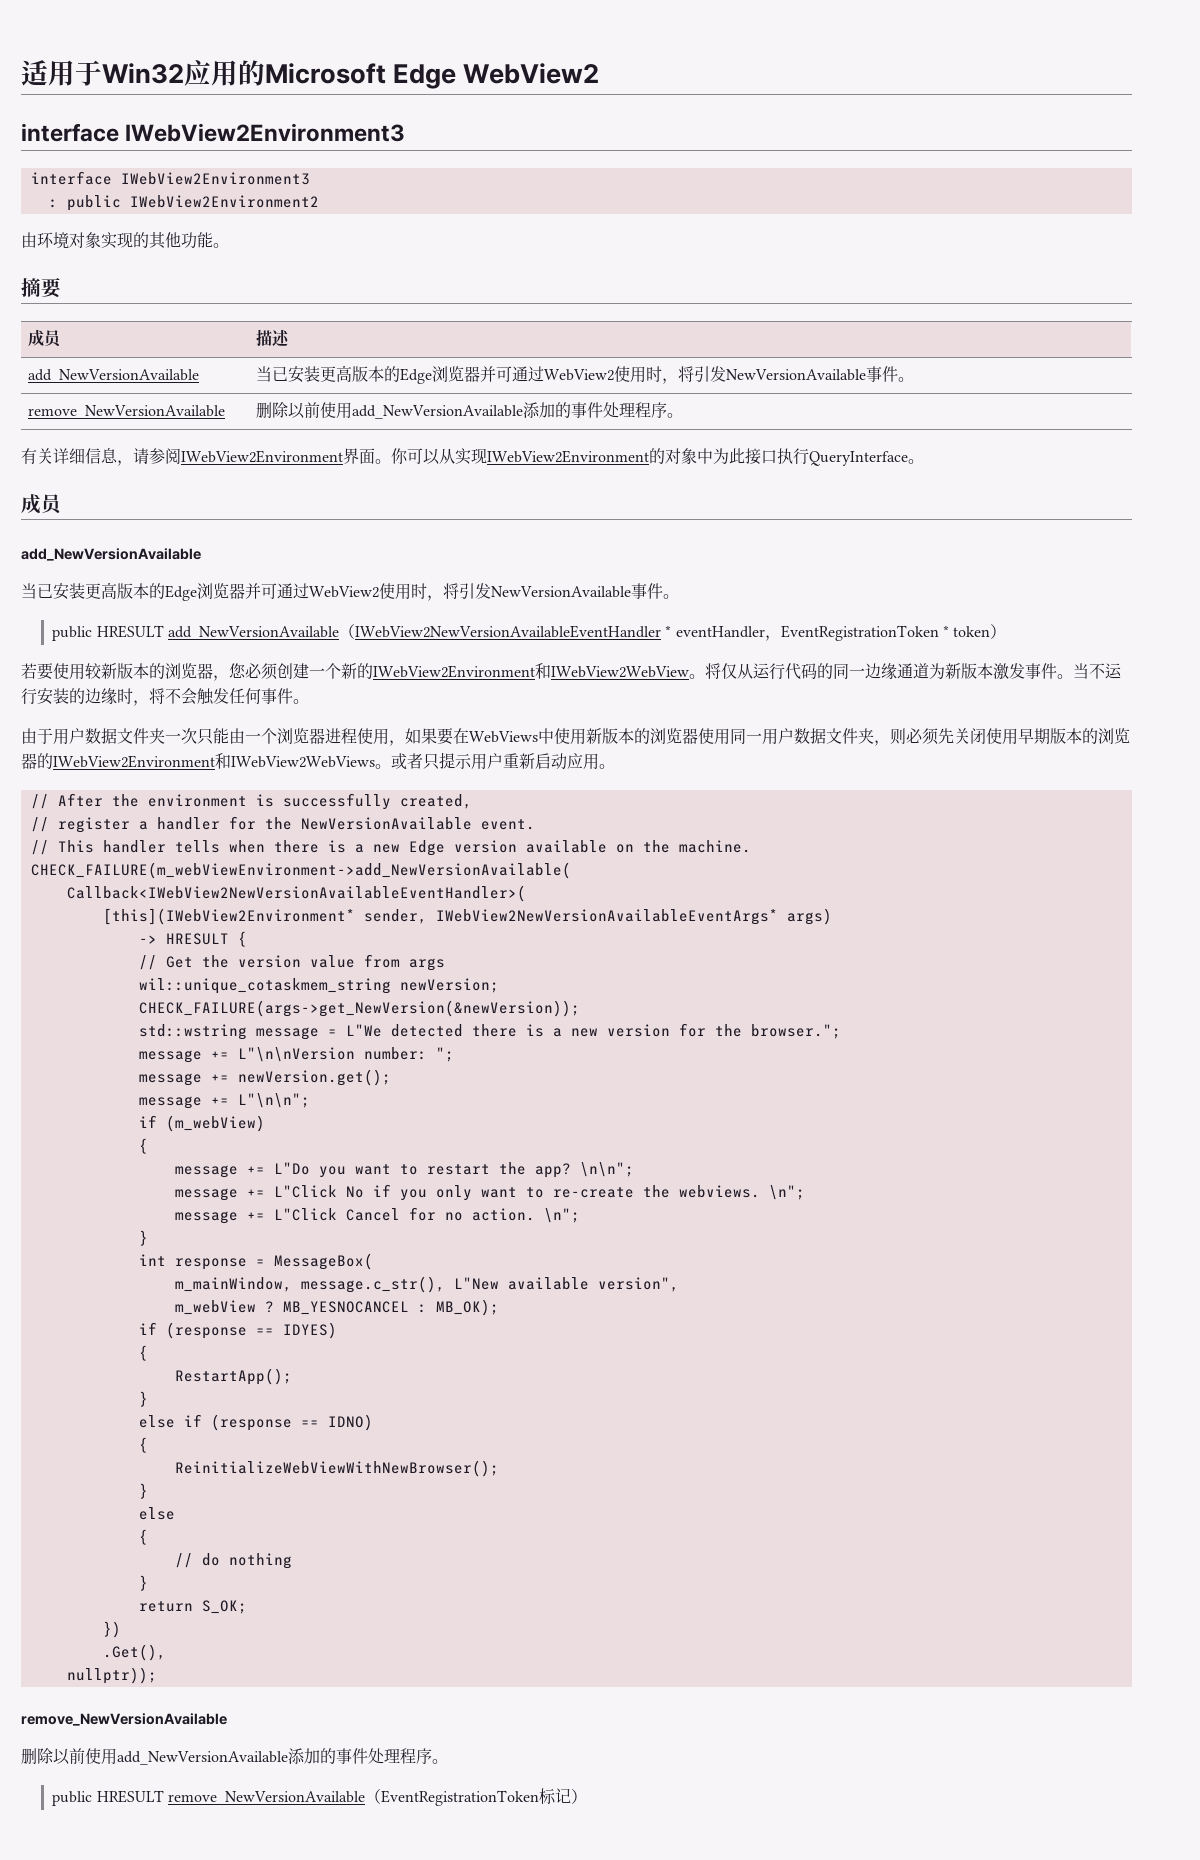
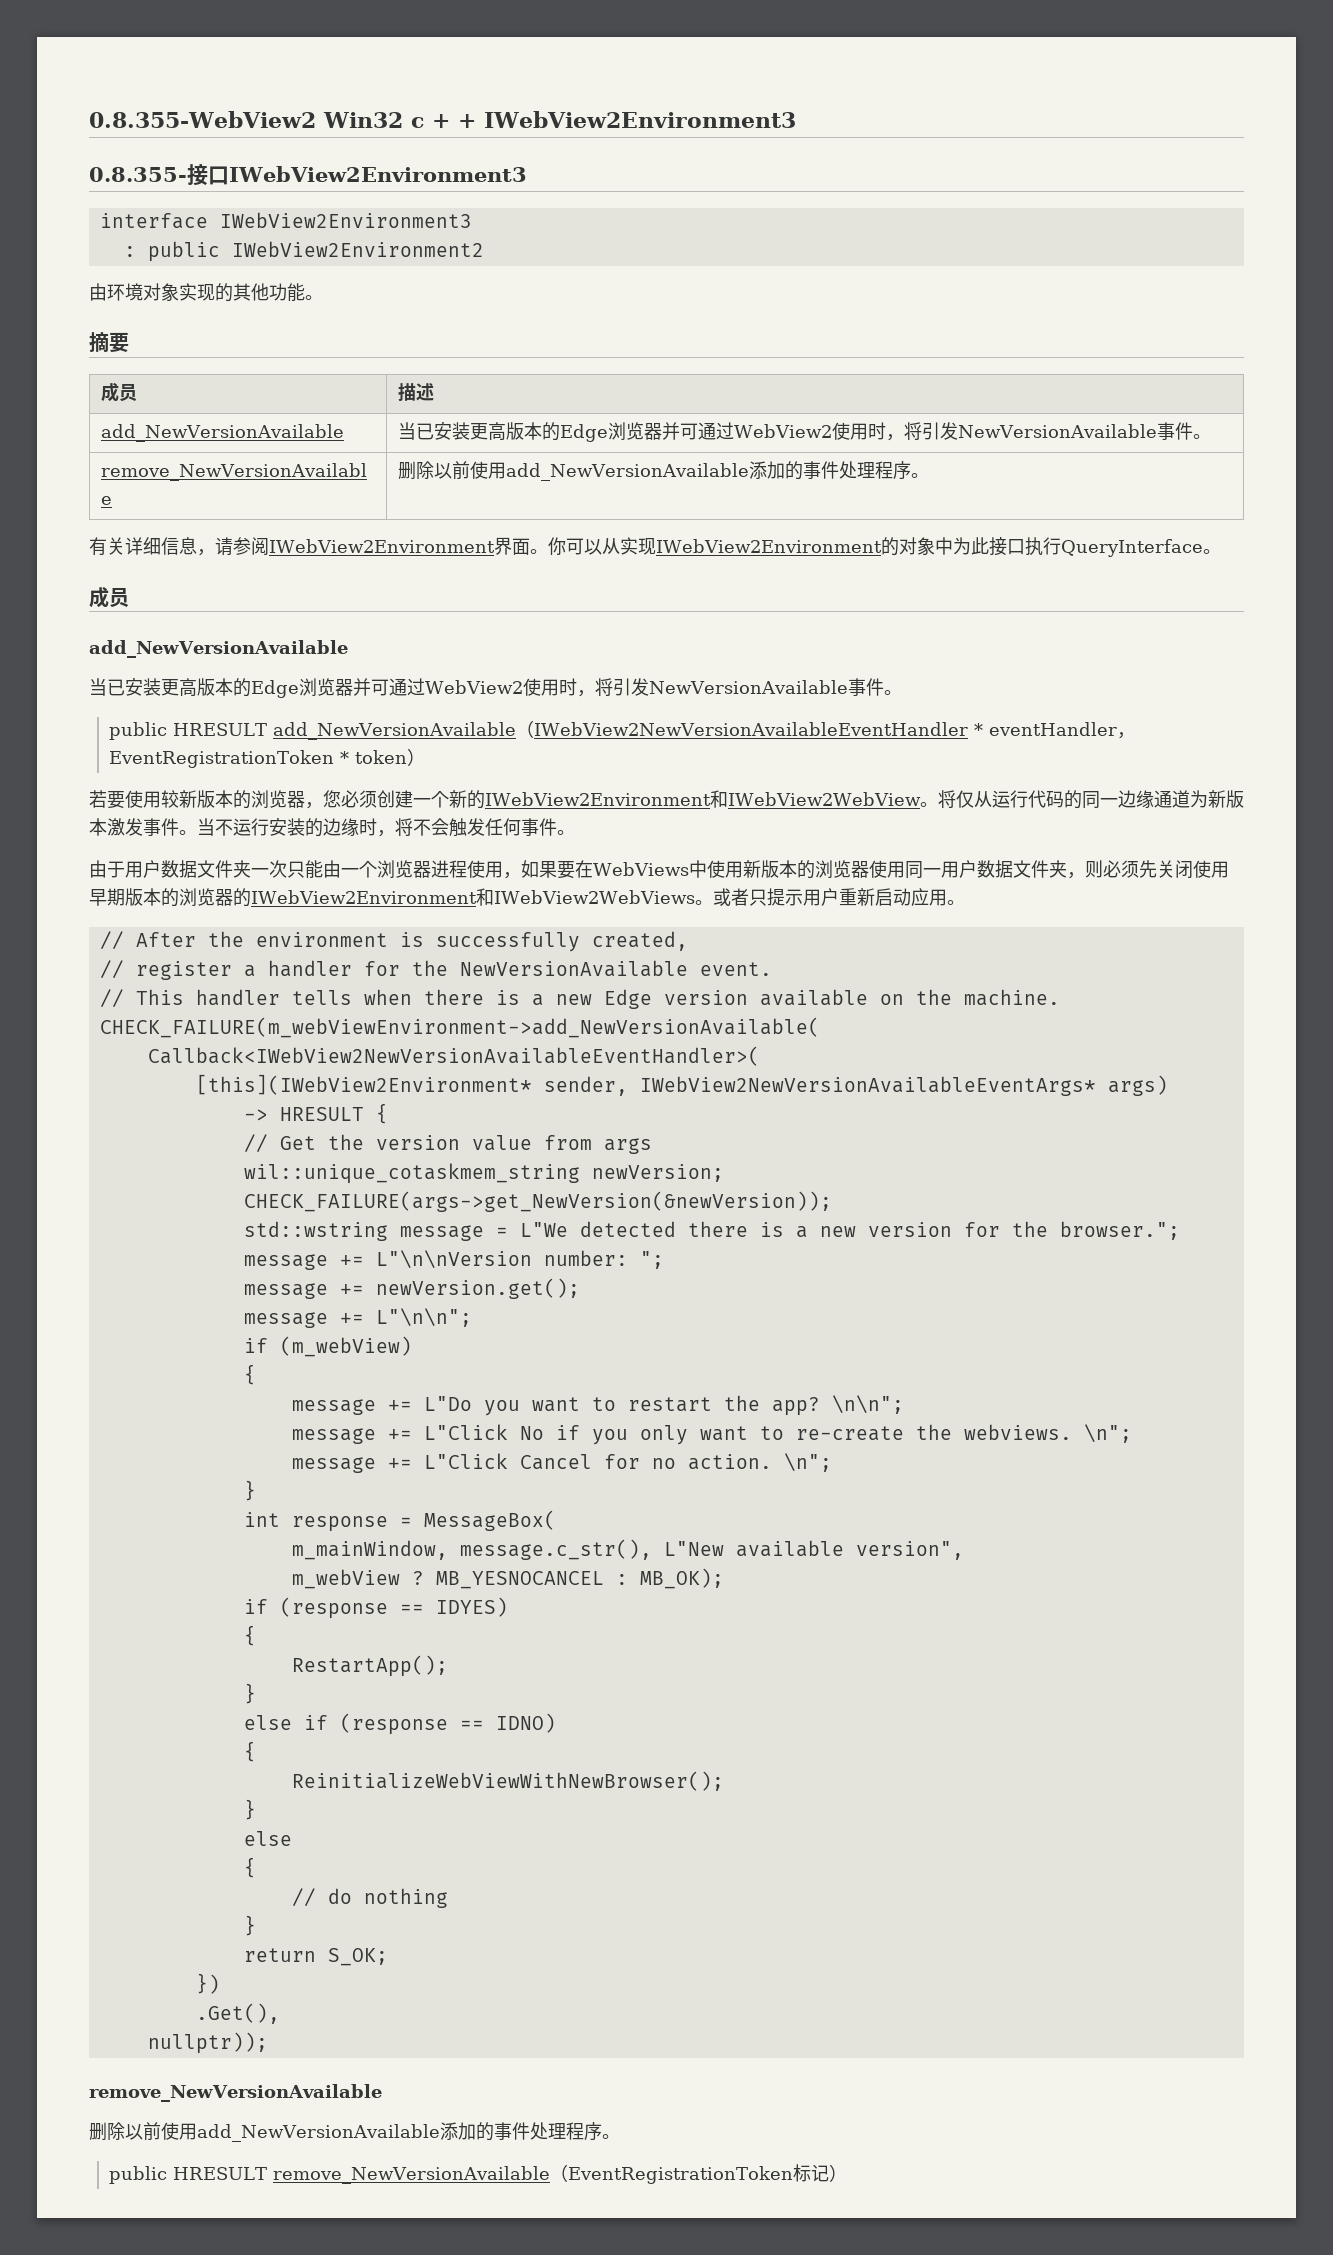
- 适用于Win32应用的Microsoft Edge WebView2
- interface IWebView2Environment3
+ 0.8.355-WebView2 Win32 c + + IWebView2Environment3
+ 0.8.355-接口IWebView2Environment3

